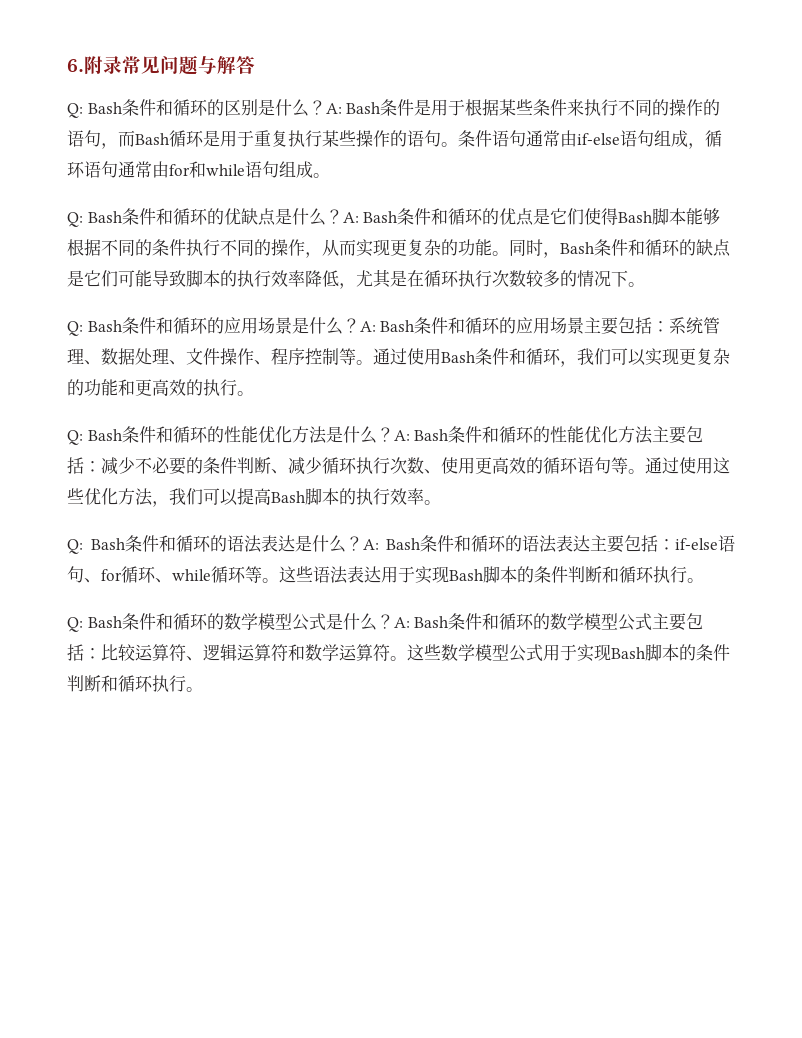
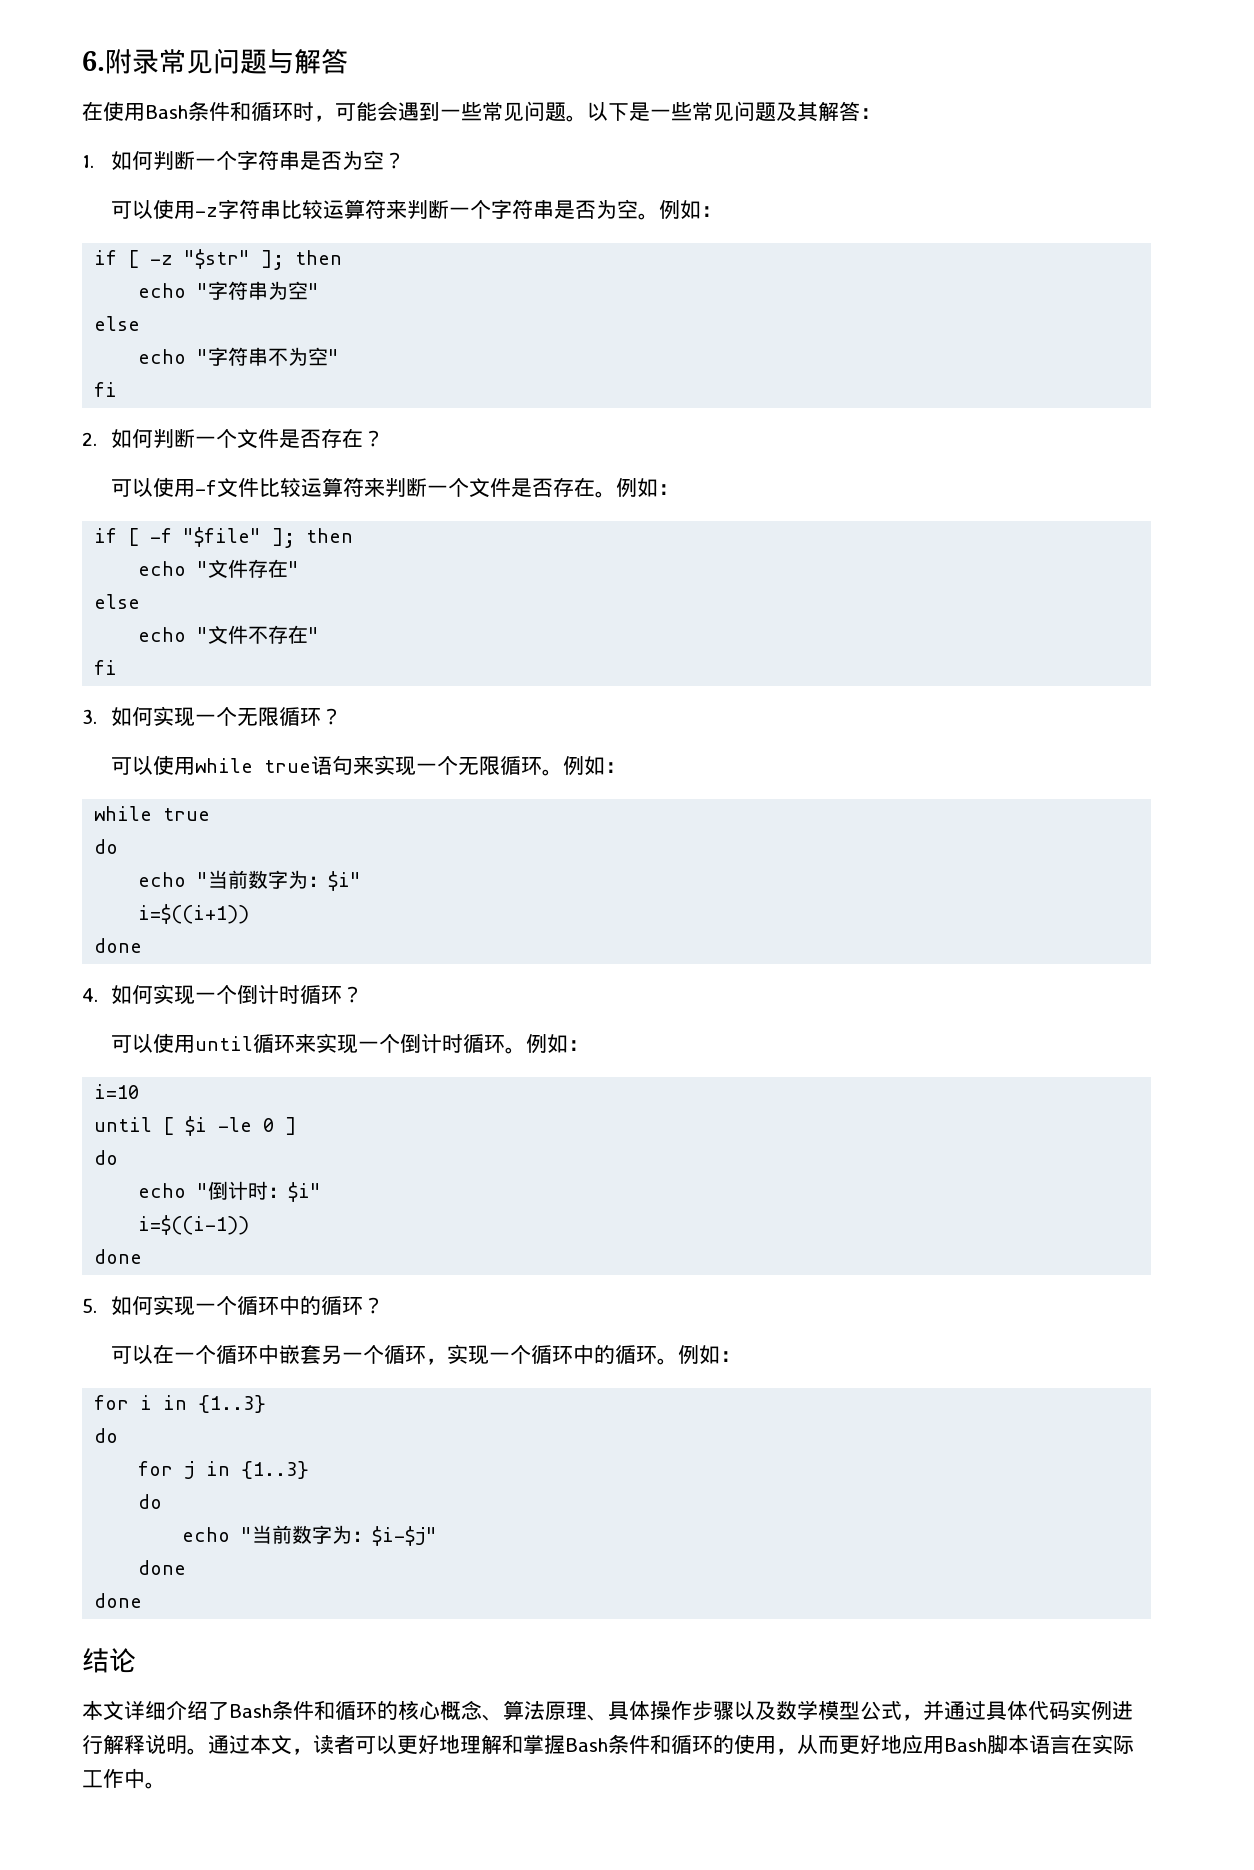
- Q: Bash条件和循环的区别是什么？A: Bash条件是用于根据某些条件来执行不同的操作的语句，而Bash循环是用于重复执行某些操作的语句。条件语句通常由if-else语句组成，循环语句通常由for和while语句组成。
- Q: Bash条件和循环的优缺点是什么？A: Bash条件和循环的优点是它们使得Bash脚本能够根据不同的条件执行不同的操作，从而实现更复杂的功能。同时，Bash条件和循环的缺点是它们可能导致脚本的执行效率降低，尤其是在循环执行次数较多的情况下。
- Q: Bash条件和循环的应用场景是什么？A: Bash条件和循环的应用场景主要包括：系统管理、数据处理、文件操作、程序控制等。通过使用Bash条件和循环，我们可以实现更复杂的功能和更高效的执行。
- Q: Bash条件和循环的性能优化方法是什么？A: Bash条件和循环的性能优化方法主要包括：减少不必要的条件判断、减少循环执行次数、使用更高效的循环语句等。通过使用这些优化方法，我们可以提高Bash脚本的执行效率。
- Q: Bash条件和循环的语法表达是什么？A: Bash条件和循环的语法表达主要包括：if-else语句、for循环、while循环等。这些语法表达用于实现Bash脚本的条件判断和循环执行。
- Q: Bash条件和循环的数学模型公式是什么？A: Bash条件和循环的数学模型公式主要包括：比较运算符、逻辑运算符和数学运算符。这些数学模型公式用于实现Bash脚本的条件判断和循环执行。
+ 在使用Bash条件和循环时，可能会遇到一些常见问题。以下是一些常见问题及其解答：
+ 1.如何判断一个字符串是否为空？
+ 可以使用-z字符串比较运算符来判断一个字符串是否为空。例如：
+ if [ -z "$str" ]; then
+ echo "字符串为空"
+ else
+ echo "字符串不为空"
+ fi
+ 2.如何判断一个文件是否存在？
+ 可以使用-f文件比较运算符来判断一个文件是否存在。例如：
+ if [ -f "$file" ]; then
+ echo "文件存在"
+ else
+ echo "文件不存在"
+ fi
+ 3.如何实现一个无限循环？
+ 可以使用while true语句来实现一个无限循环。例如：
+ while true
+ do
+ echo "当前数字为：$i"
+ i=$((i+1))
+ done
+ 4.如何实现一个倒计时循环？
+ 可以使用until循环来实现一个倒计时循环。例如：
+ i=10
+ until [ $i -le 0 ]
+ do
+ echo "倒计时：$i"
+ i=$((i-1))
+ done
+ 5.如何实现一个循环中的循环？
+ 可以在一个循环中嵌套另一个循环，实现一个循环中的循环。例如：
+ for i in {1..3}
+ do
+ for j in {1..3}
+ do
+ echo "当前数字为：$i-$j"
+ done
+ done
+ 结论
+ 本文详细介绍了Bash条件和循环的核心概念、算法原理、具体操作步骤以及数学模型公式，并通过具体代码实例进行解释说明。通过本文，读者可以更好地理解和掌握Bash条件和循环的使用，从而更好地应用Bash脚本语言在实际工作中。

